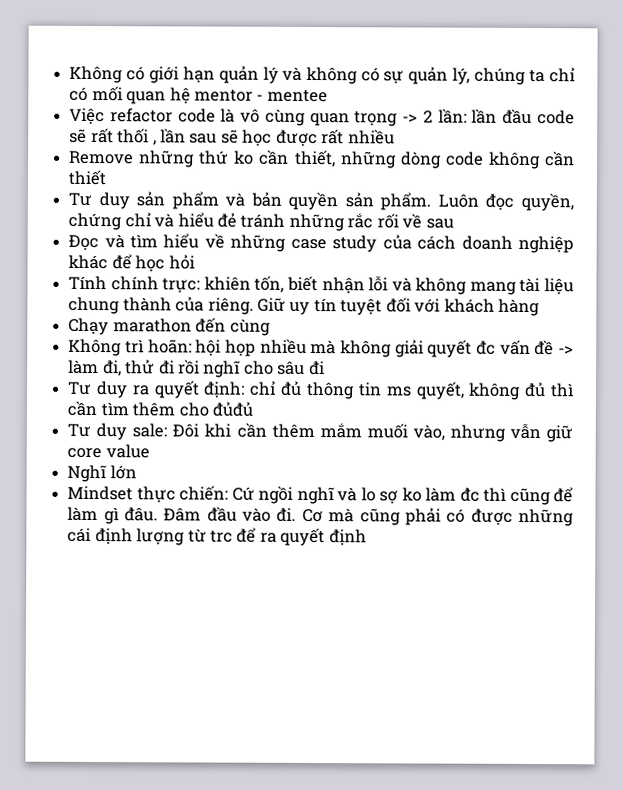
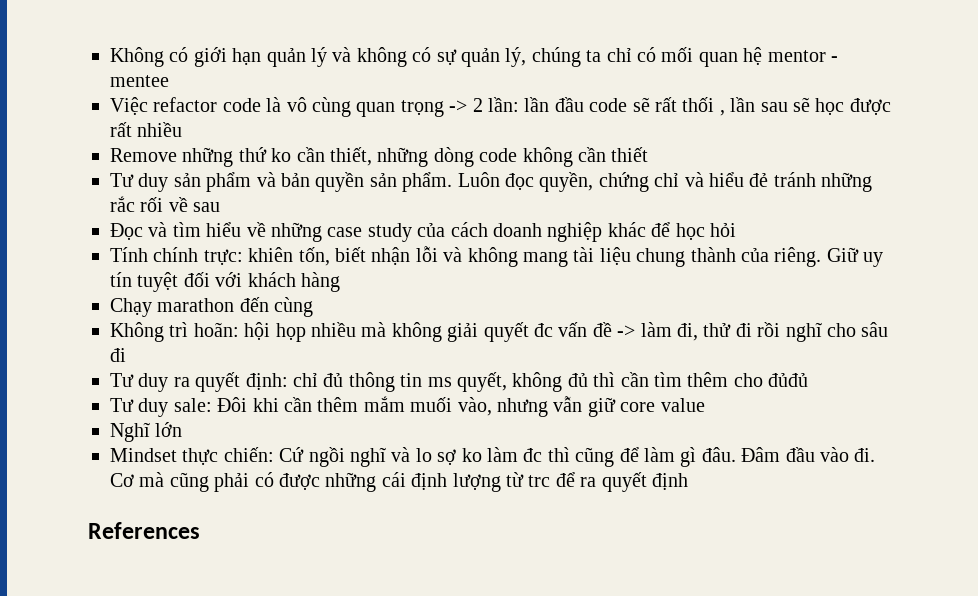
+ References

